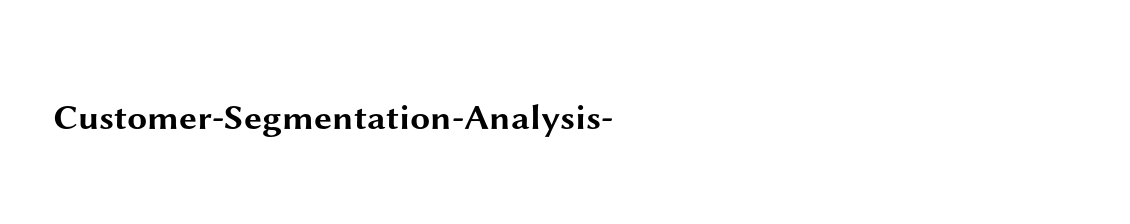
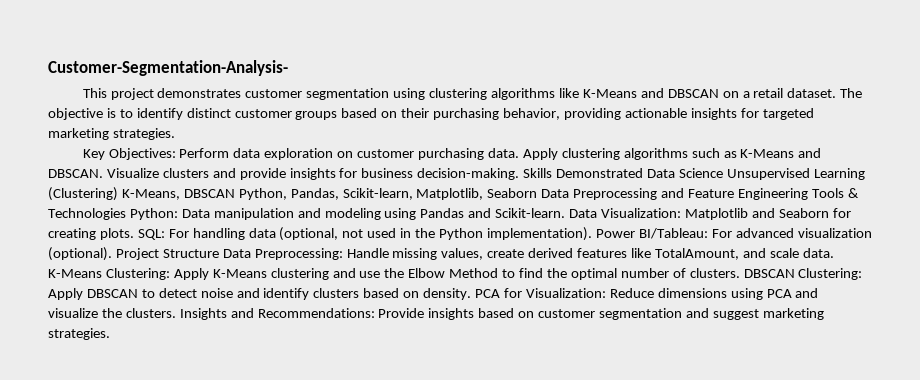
+ This project demonstrates customer segmentation using clustering algorithms like K-Means and DBSCAN on a retail dataset. The objective is to identify distinct customer groups based on their purchasing behavior, providing actionable insights for targeted marketing strategies.
+ Key Objectives: Perform data exploration on customer purchasing data. Apply clustering algorithms such as K-Means and DBSCAN. Visualize clusters and provide insights for business decision-making. Skills Demonstrated Data Science Unsupervised Learning (Clustering) K-Means, DBSCAN Python, Pandas, Scikit-learn, Matplotlib, Seaborn Data Preprocessing and Feature Engineering Tools & Technologies Python: Data manipulation and modeling using Pandas and Scikit-learn. Data Visualization: Matplotlib and Seaborn for creating plots. SQL: For handling data (optional, not used in the Python implementation). Power BI/Tableau: For advanced visualization (optional). Project Structure Data Preprocessing: Handle missing values, create derived features like TotalAmount, and scale data. K-Means Clustering: Apply K-Means clustering and use the Elbow Method to find the optimal number of clusters. DBSCAN Clustering: Apply DBSCAN to detect noise and identify clusters based on density. PCA for Visualization: Reduce dimensions using PCA and visualize the clusters. Insights and Recommendations: Provide insights based on customer segmentation and suggest marketing strategies.

